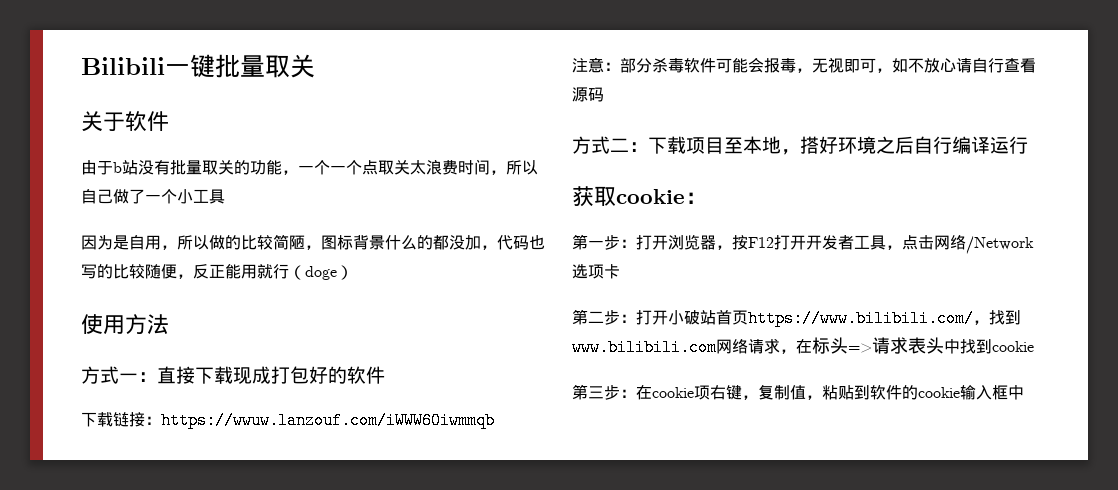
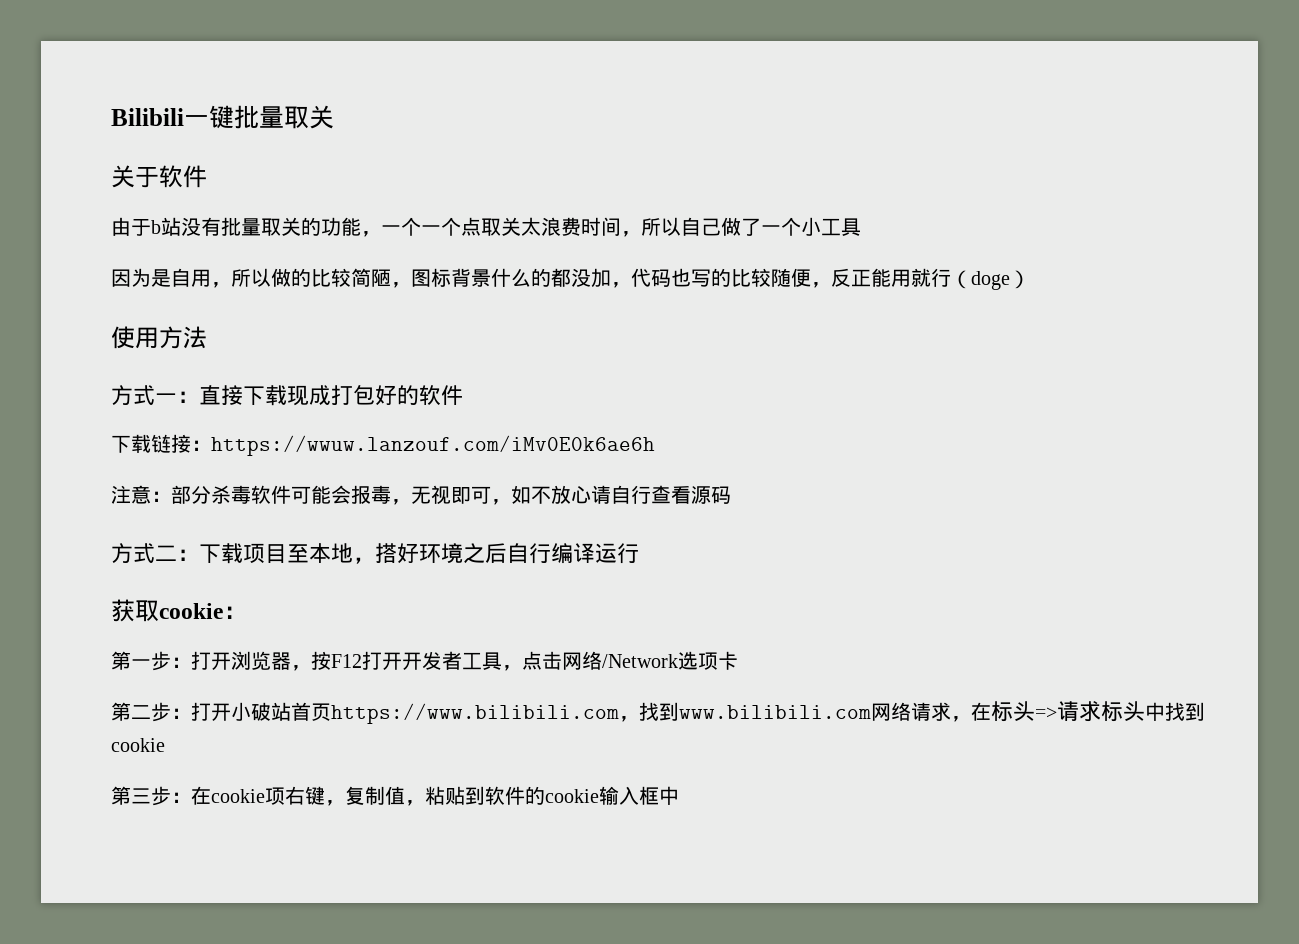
- 下载链接：https://wwuw.lanzouf.com/iWWW60iwmmqb
+ 下载链接：https://wwuw.lanzouf.com/iMv0E0k6ae6h
- 第二步：打开小破站首页https://www.bilibili.com/，找到www.bilibili.com网络请求，在标头=>请求表头中找到cookie
+ 第二步：打开小破站首页https://www.bilibili.com，找到www.bilibili.com网络请求，在标头=>请求标头中找到cookie

